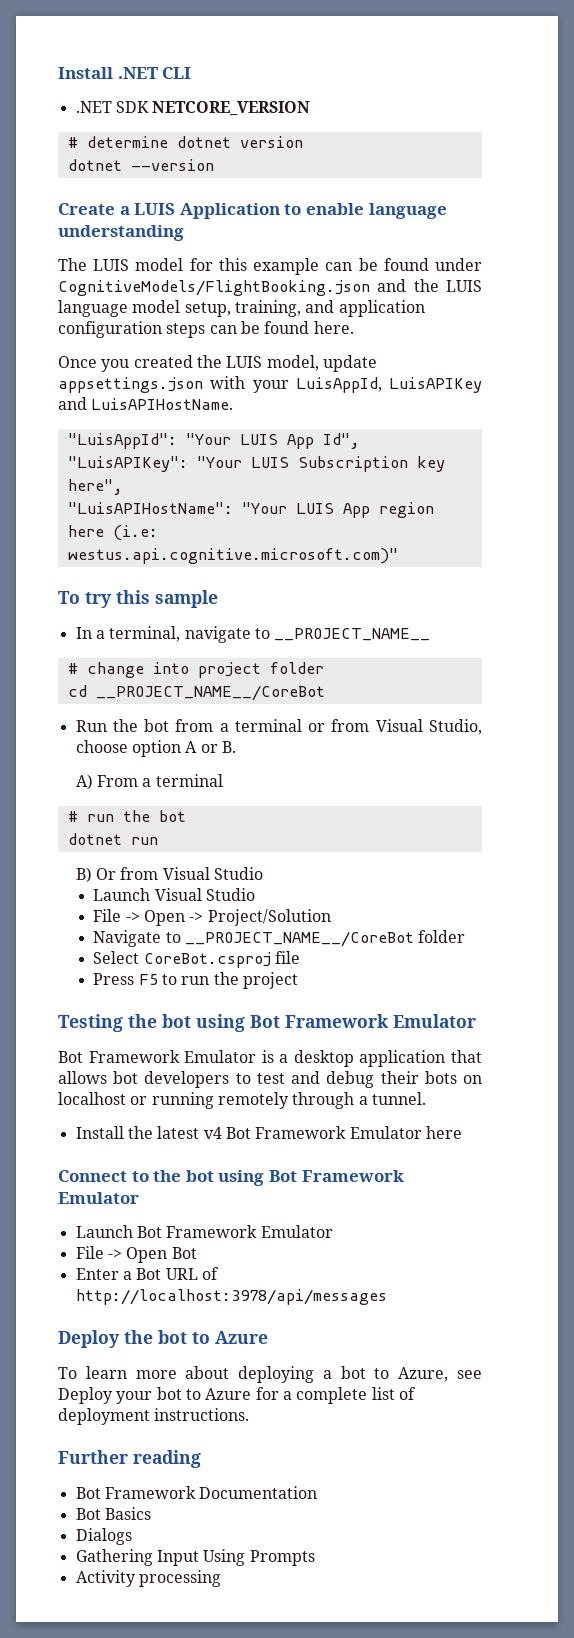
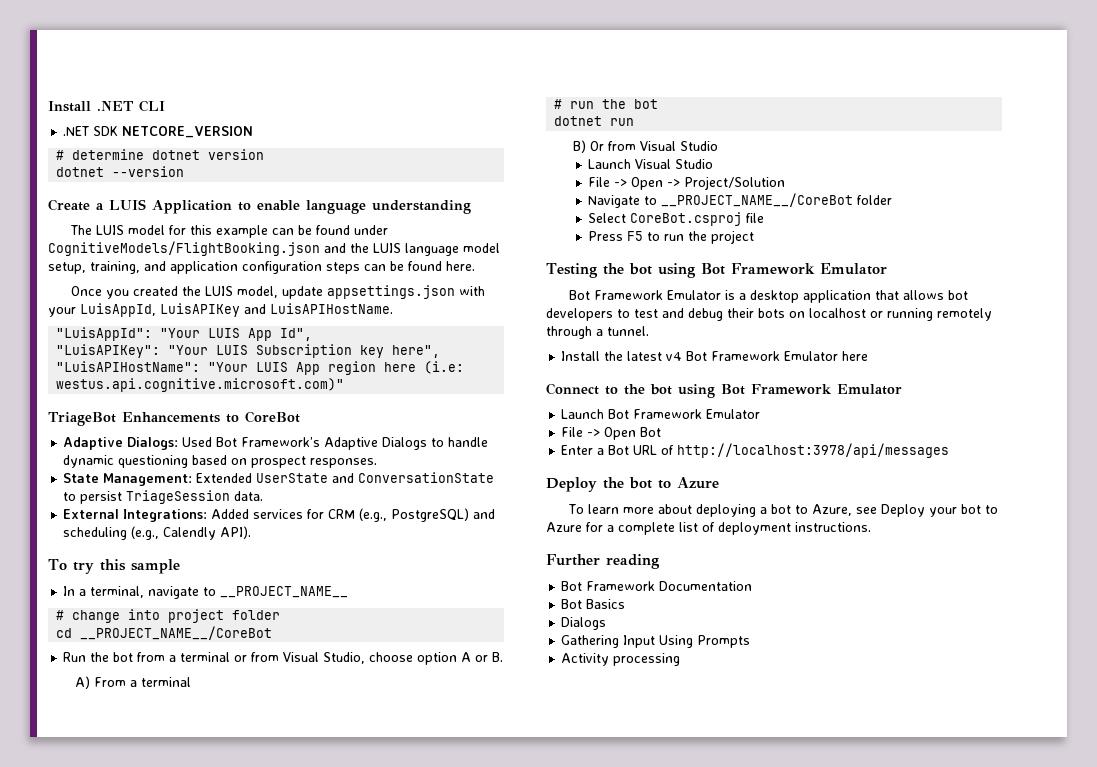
+ TriageBot Enhancements to CoreBot
+ Adaptive Dialogs: Used Bot Framework’s Adaptive Dialogs to handle dynamic questioning based on prospect responses.
+ State Management: Extended UserState and ConversationState to persist TriageSession data.
+ External Integrations: Added services for CRM (e.g., PostgreSQL) and scheduling (e.g., Calendly API).

